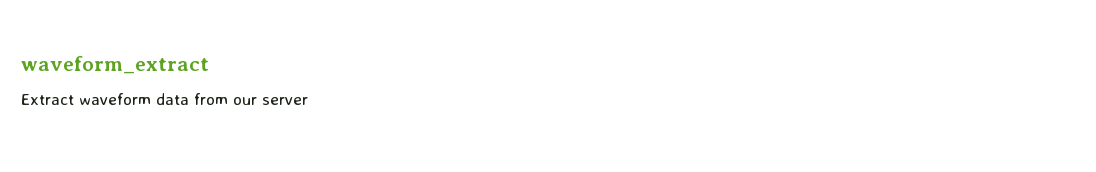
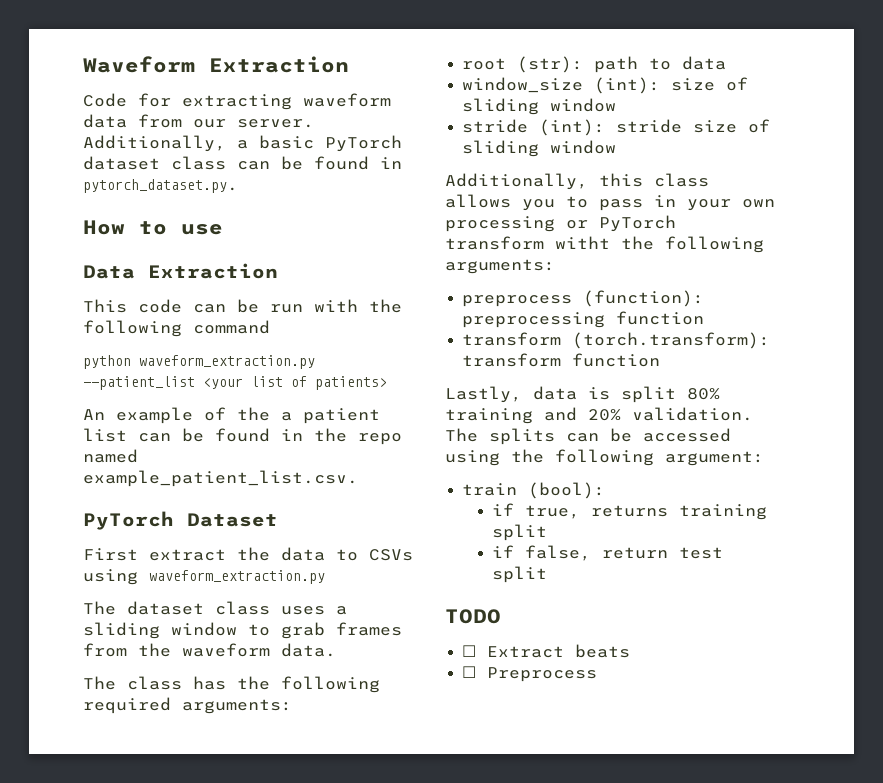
- waveform_extract
- Extract waveform data from our server
+ Waveform Extraction
+ Code for extracting waveform data from our server. Additionally, a basic PyTorch dataset class can be found in pytorch_dataset.py.
+ How to use
+ Data Extraction
+ This code can be run with the following command
+ python waveform_extraction.py --patient_list <your list of patients>
+ An example of the a patient list can be found in the repo named example_patient_list.csv.
+ PyTorch Dataset
+ First extract the data to CSVs using waveform_extraction.py
+ The dataset class uses a sliding window to grab frames from the waveform data.
+ The class has the following required arguments:
+ root (str): path to data
+ window_size (int): size of sliding window
+ stride (int): stride size of sliding window
+ Additionally, this class allows you to pass in your own processing or PyTorch transform witht the following arguments:
+ preprocess (function): preprocessing function
+ transform (torch.transform): transform function
+ Lastly, data is split 80% training and 20% validation. The splits can be accessed using the following argument:
+ train (bool):
+ if true, returns training split
+ if false, return test split
+ TODO
+ ☐ Extract beats
+ ☐ Preprocess

